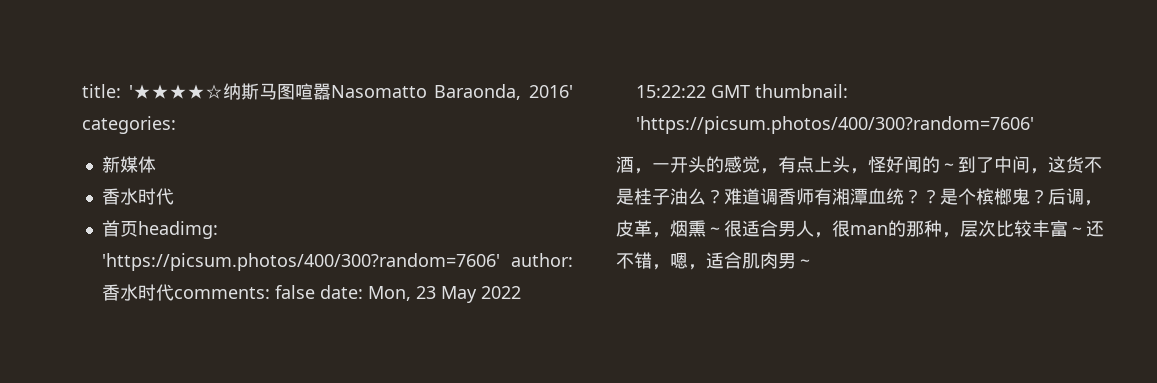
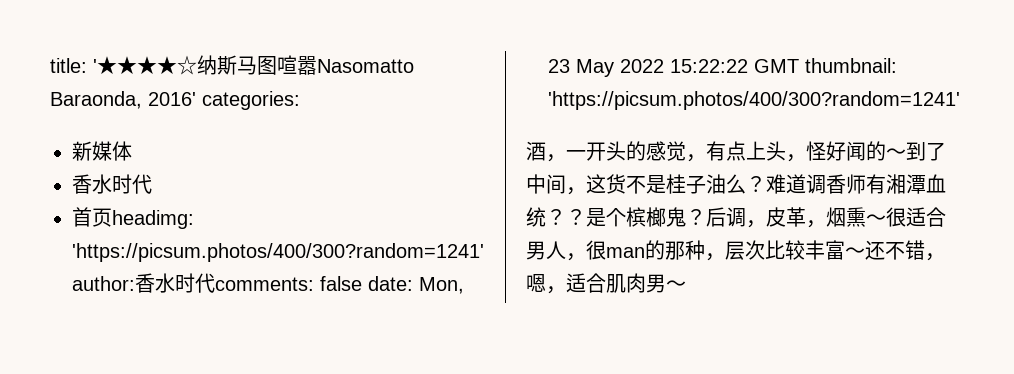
- 首页headimg: 'https://picsum.photos/400/300?random=7606' author:香水时代comments: false date: Mon, 23 May 2022 15:22:22 GMT thumbnail: 'https://picsum.photos/400/300?random=7606'
+ 首页headimg: 'https://picsum.photos/400/300?random=1241' author:香水时代comments: false date: Mon, 23 May 2022 15:22:22 GMT thumbnail: 'https://picsum.photos/400/300?random=1241'

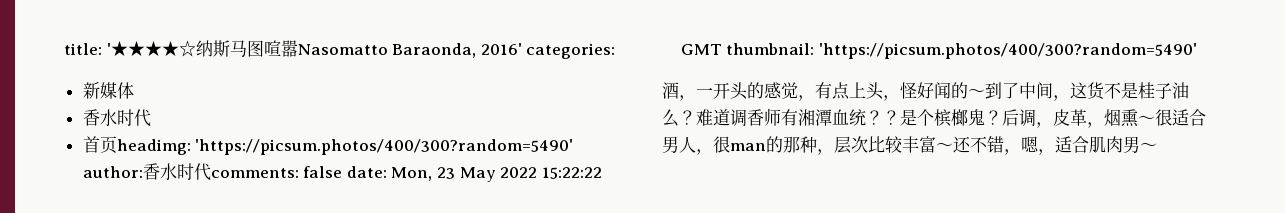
- 首页headimg: 'https://picsum.photos/400/300?random=1241' author:香水时代comments: false date: Mon, 23 May 2022 15:22:22 GMT thumbnail: 'https://picsum.photos/400/300?random=1241'
+ 首页headimg: 'https://picsum.photos/400/300?random=5490' author:香水时代comments: false date: Mon, 23 May 2022 15:22:22 GMT thumbnail: 'https://picsum.photos/400/300?random=5490'

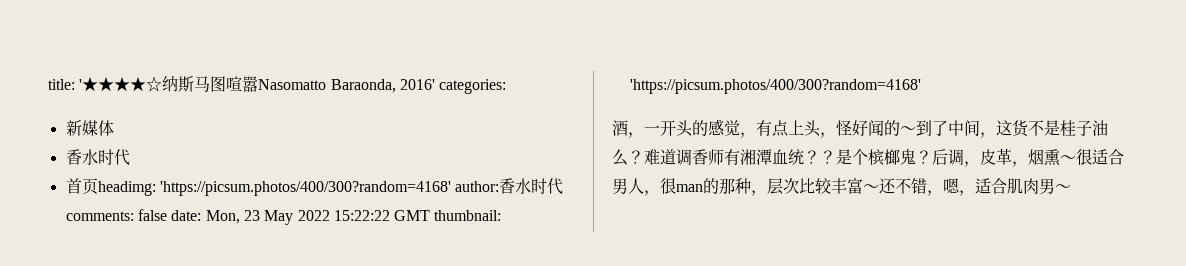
- 首页headimg: 'https://picsum.photos/400/300?random=5490' author:香水时代comments: false date: Mon, 23 May 2022 15:22:22 GMT thumbnail: 'https://picsum.photos/400/300?random=5490'
+ 首页headimg: 'https://picsum.photos/400/300?random=4168' author:香水时代comments: false date: Mon, 23 May 2022 15:22:22 GMT thumbnail: 'https://picsum.photos/400/300?random=4168'

